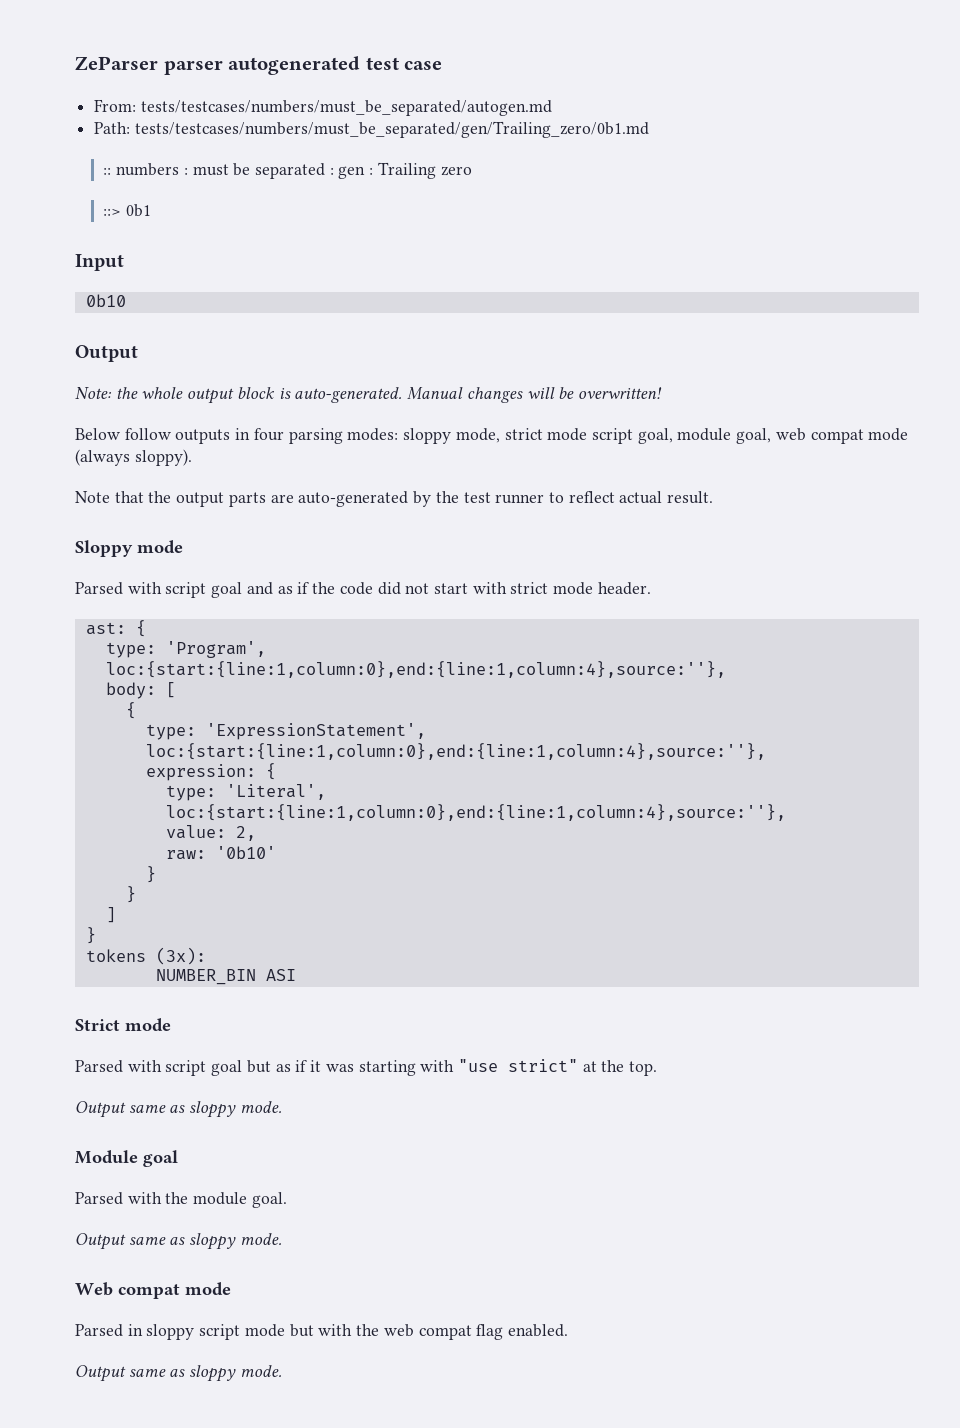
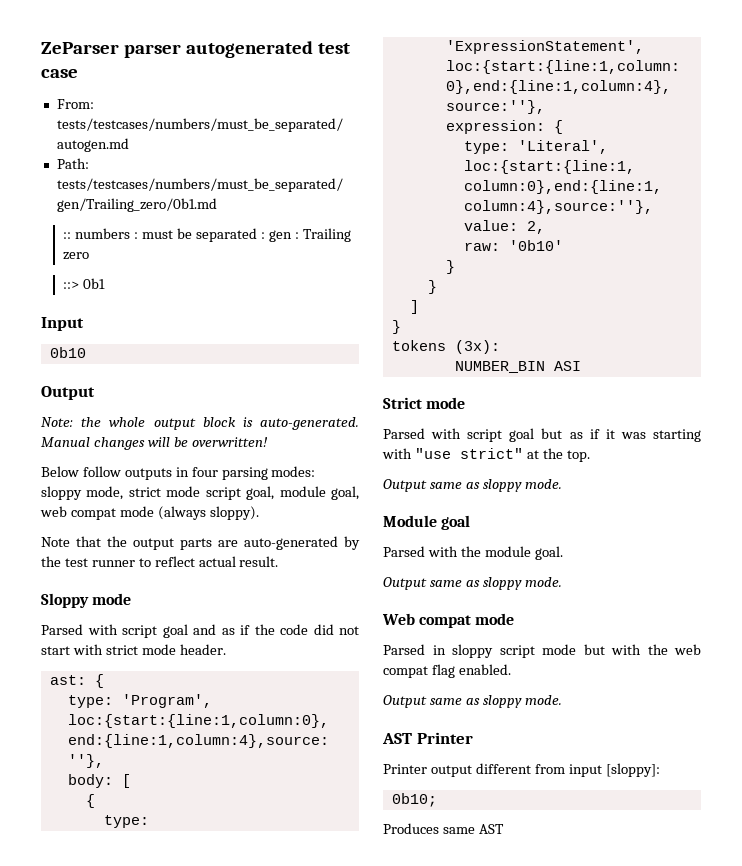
+ AST Printer
+ Printer output different from input [sloppy]:
+ 0b10;
+ Produces same AST

